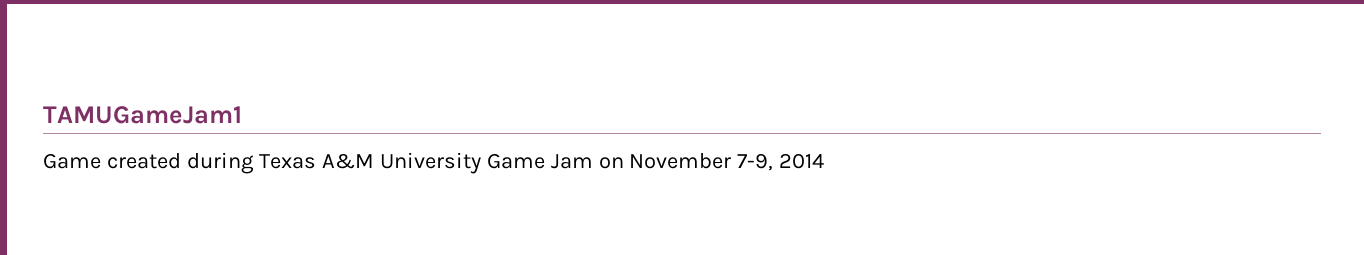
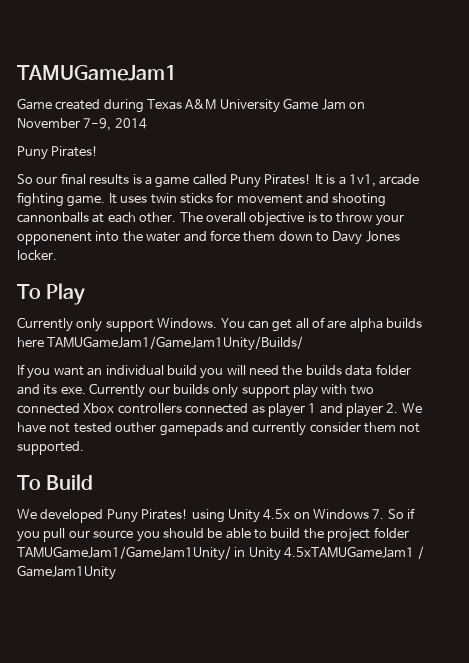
  Game created during Texas A&M University Game Jam on November 7-9, 2014
+ Puny Pirates!
+ So our final results is a game called Puny Pirates! It is a 1v1, arcade fighting game. It uses twin sticks for movement and shooting cannonballs at each other. The overall objective is to throw your opponenent into the water and force them down to Davy Jones locker.
+ To Play
+ Currently only support Windows. You can get all of are alpha builds here TAMUGameJam1/GameJam1Unity/Builds/
+ If you want an individual build you will need the builds data folder and its exe. Currently our builds only support play with two connected Xbox controllers connected as player 1 and player 2. We have not tested outher gamepads and currently consider them not supported.
+ To Build
+ We developed Puny Pirates! using Unity 4.5x on Windows 7. So if you pull our source you should be able to build the project folder TAMUGameJam1/GameJam1Unity/ in Unity 4.5xTAMUGameJam1 / GameJam1Unity

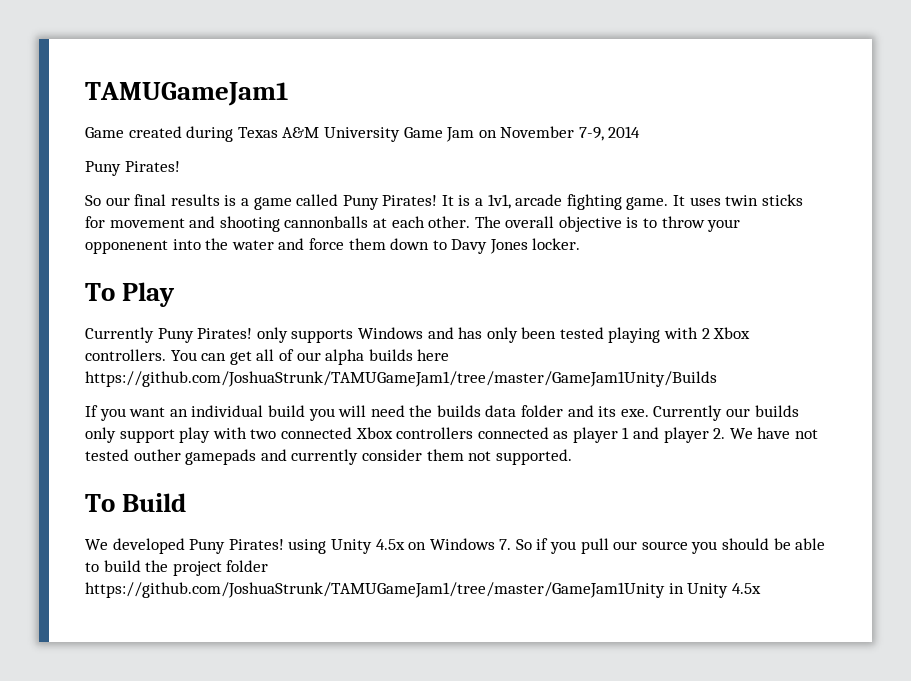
- Currently only support Windows.
+ Currently Puny Pirates! only supports Windows and has only been tested playing with 2 Xbox controllers.
- You can get all of are alpha builds here TAMUGameJam1/GameJam1Unity/Builds/
+ You can get all of our alpha builds here https://github.com/JoshuaStrunk/TAMUGameJam1/tree/master/GameJam1Unity/Builds
- We developed Puny Pirates! using Unity 4.5x on Windows 7. So if you pull our source you should be able to build the project folder TAMUGameJam1/GameJam1Unity/ in Unity 4.5xTAMUGameJam1 / GameJam1Unity
+ We developed Puny Pirates! using Unity 4.5x on Windows 7. So if you pull our source you should be able to build the project folder https://github.com/JoshuaStrunk/TAMUGameJam1/tree/master/GameJam1Unity in Unity 4.5x

